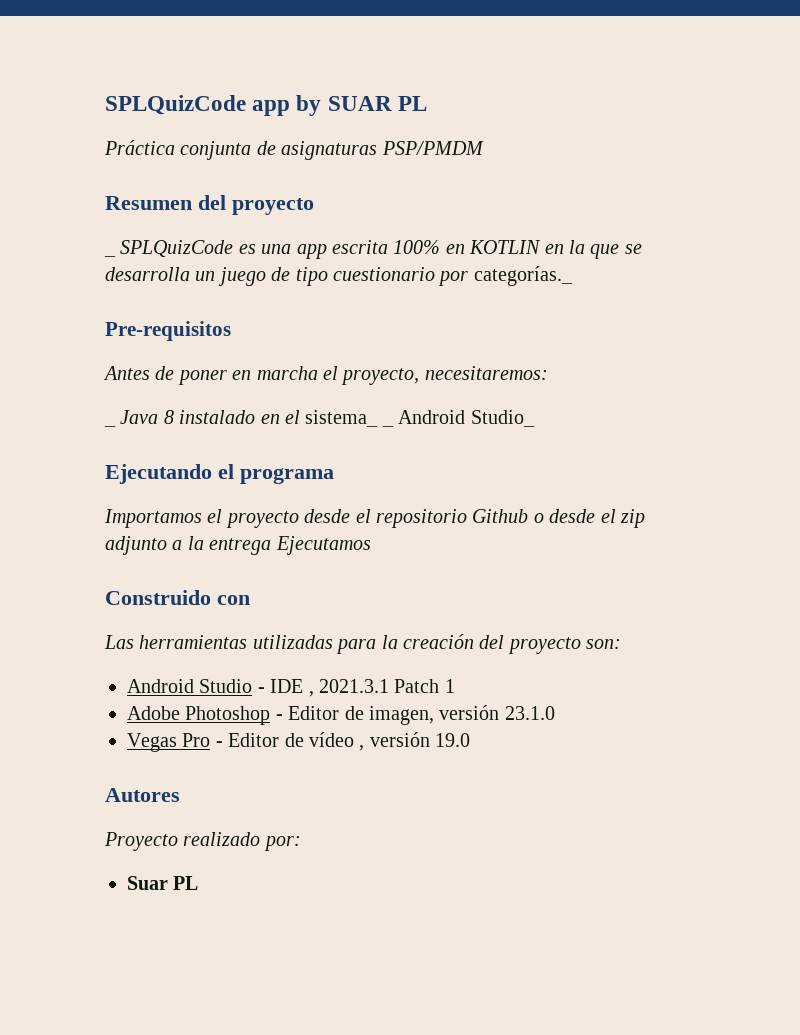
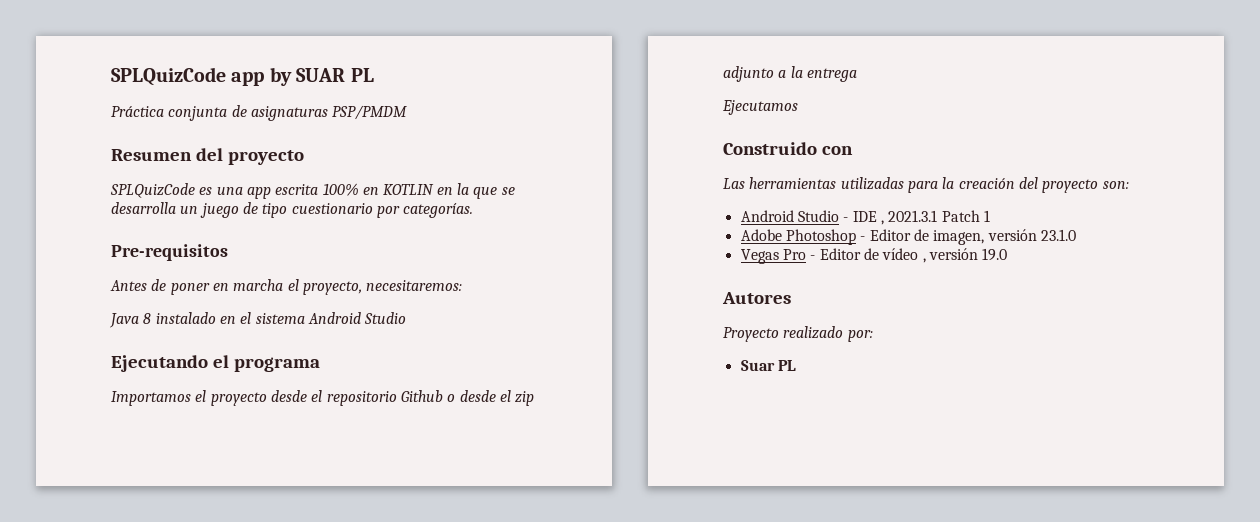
- _ SPLQuizCode es una app escrita 100% en KOTLIN en la que se desarrolla un juego de tipo cuestionario por categorías._
+ SPLQuizCode es una app escrita 100% en KOTLIN en la que se desarrolla un juego de tipo cuestionario por categorías.
- _ Java 8 instalado en el sistema_ _ Android Studio_
+ Java 8 instalado en el sistema Android Studio
- Importamos el proyecto desde el repositorio Github o desde el zip adjunto a la entrega Ejecutamos
+ Importamos el proyecto desde el repositorio Github o desde el zip adjunto a la entrega
+ Ejecutamos

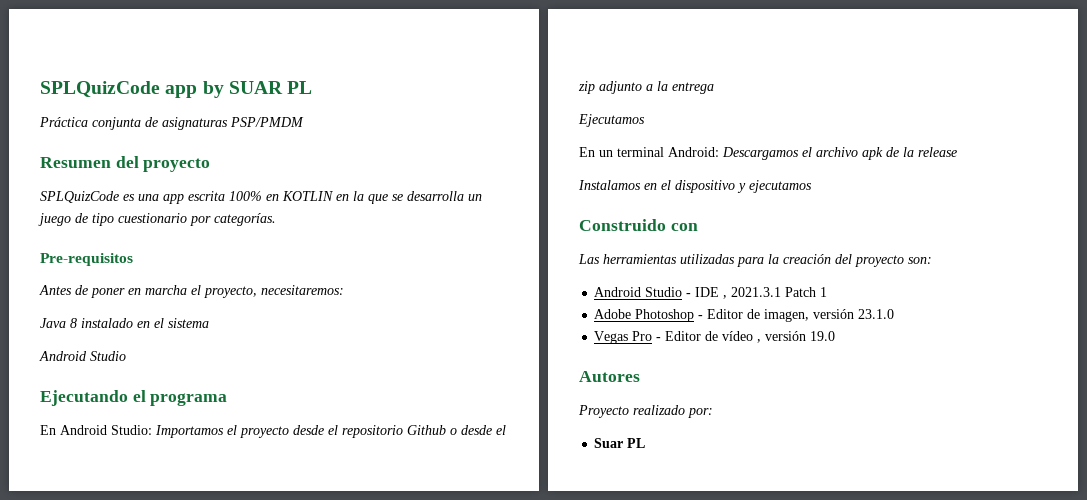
- Java 8 instalado en el sistema Android Studio
+ Java 8 instalado en el sistema
+ Android Studio
- Importamos el proyecto desde el repositorio Github o desde el zip adjunto a la entrega
+ En Android Studio: Importamos el proyecto desde el repositorio Github o desde el zip adjunto a la entrega
+ En un terminal Android: Descargamos el archivo apk de la release
+ Instalamos en el dispositivo y ejecutamos

